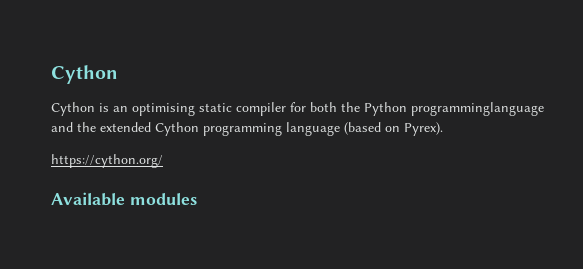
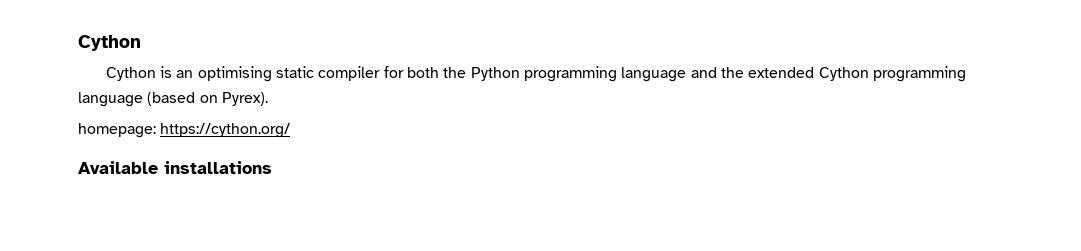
- Cython is an optimising static compiler for both the Python programminglanguage and the extended Cython programming language (based on Pyrex).
+ Cython is an optimising static compiler for both the Python programming language and the extended Cython programming language (based on Pyrex).
- https://cython.org/
+ homepage: https://cython.org/
- Available modules
+ Available installations

